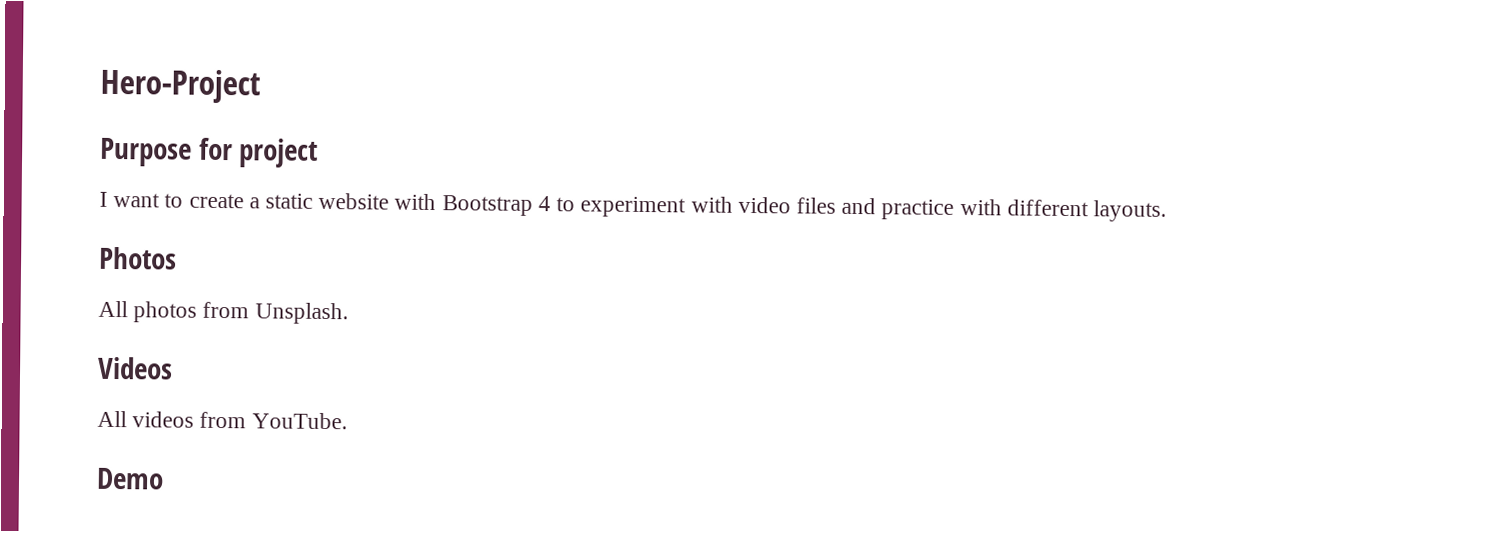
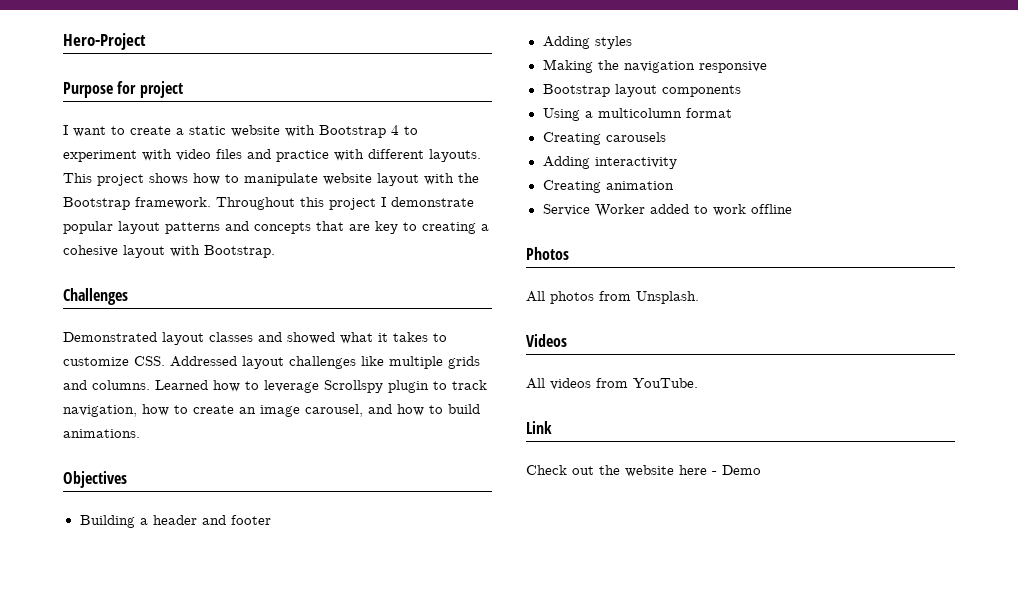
+ This project shows how to manipulate website layout with the Bootstrap framework. Throughout this project I demonstrate popular layout patterns and concepts that are key to creating a cohesive layout with Bootstrap.
+ Challenges
+ Demonstrated layout classes and showed what it takes to customize CSS. Addressed layout challenges like multiple grids and columns. Learned how to leverage Scrollspy plugin to track navigation, how to create an image carousel, and how to build animations.
+ Objectives
+ Building a header and footer
+ Adding styles
+ Making the navigation responsive
+ Bootstrap layout components
+ Using a multicolumn format
+ Creating carousels
+ Adding interactivity
+ Creating animation
+ Service Worker added to work offline
- Demo
+ Link
+ Check out the website here - Demo

